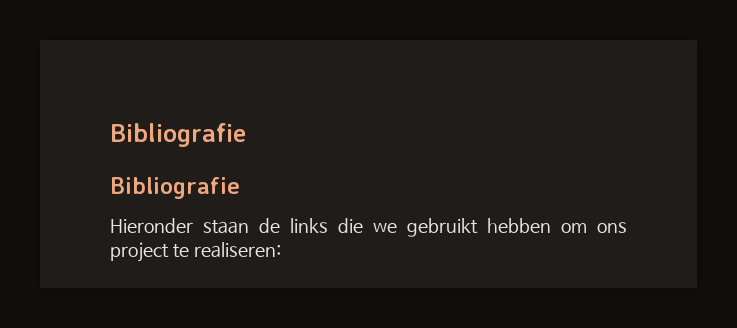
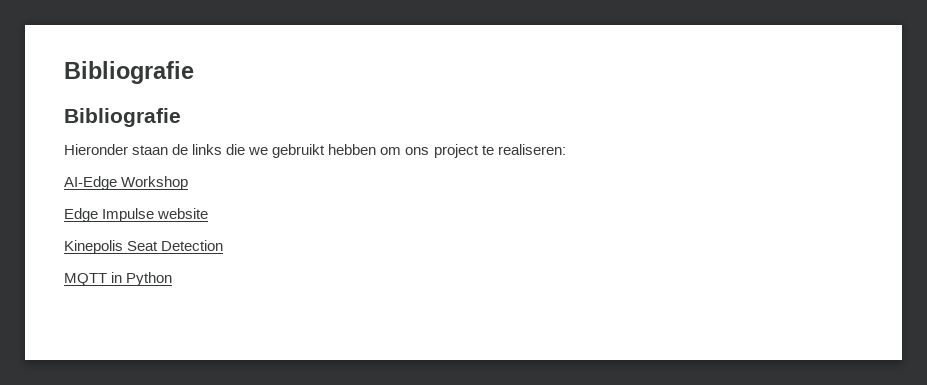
+ AI-Edge Workshop
+ Edge Impulse website
+ Kinepolis Seat Detection
+ MQTT in Python

